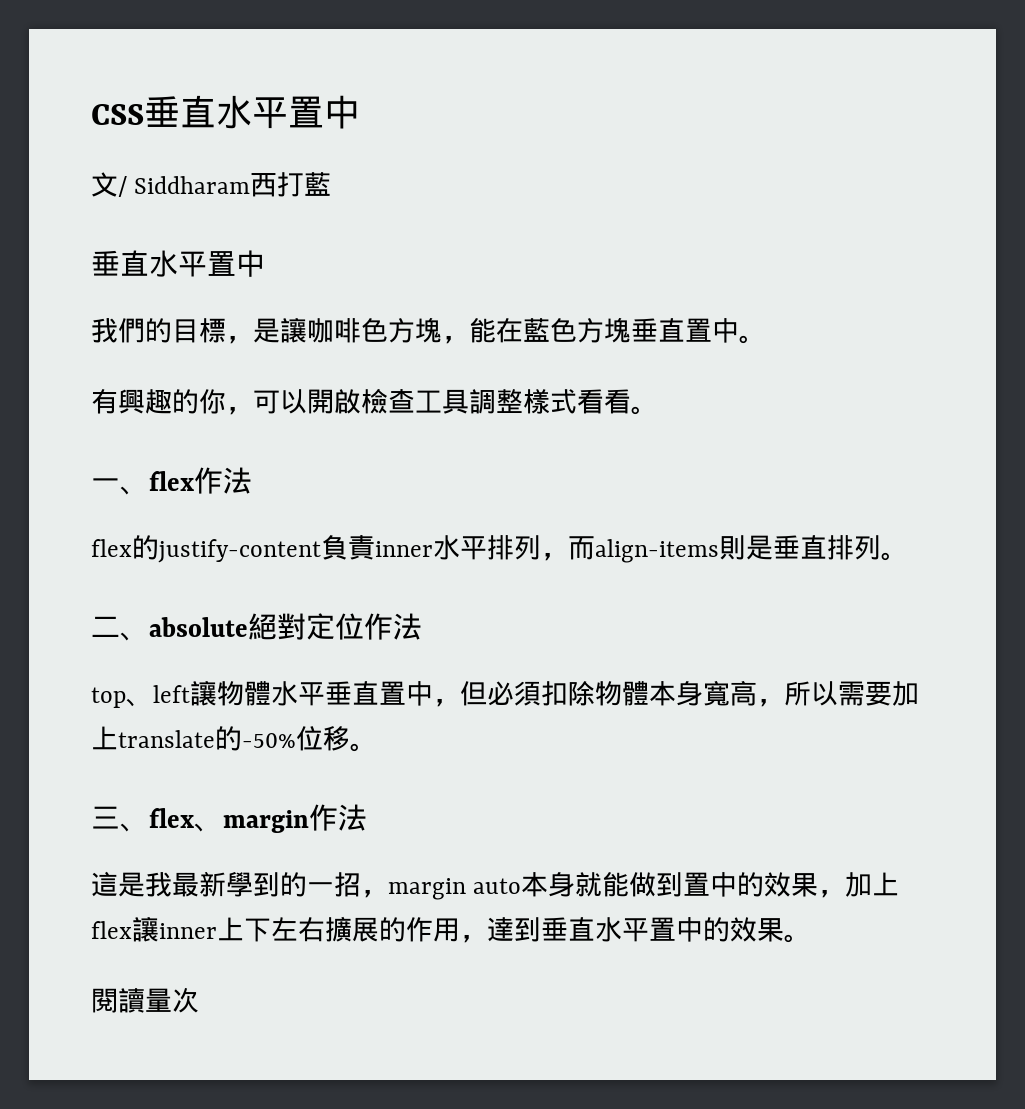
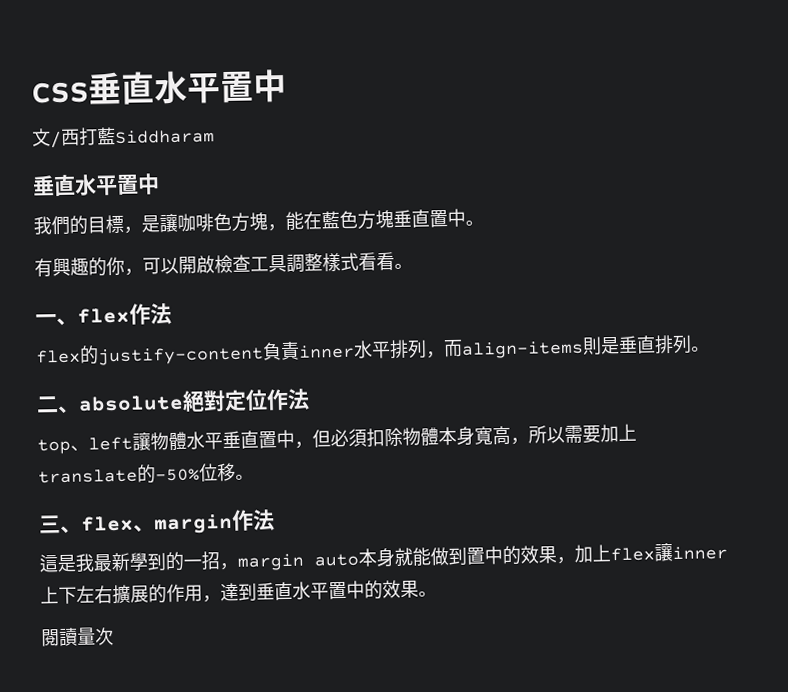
- 文/ Siddharam西打藍
+ 文/西打藍Siddharam

